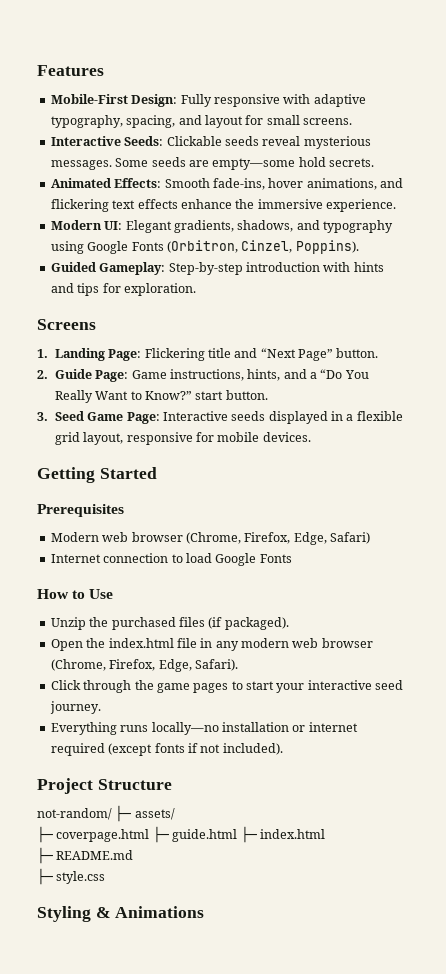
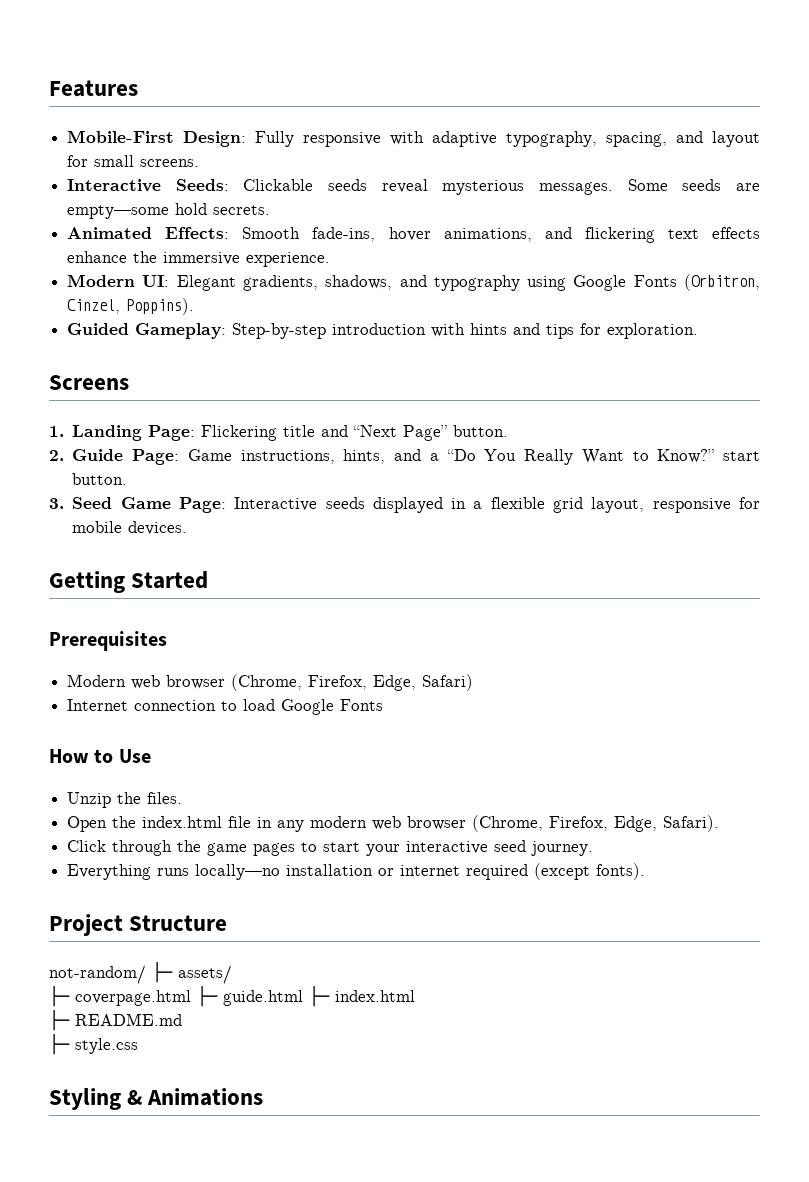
- Unzip the purchased files (if packaged).
+ Unzip the files.
- Everything runs locally—no installation or internet required (except fonts if not included).
+ Everything runs locally—no installation or internet required (except fonts).

